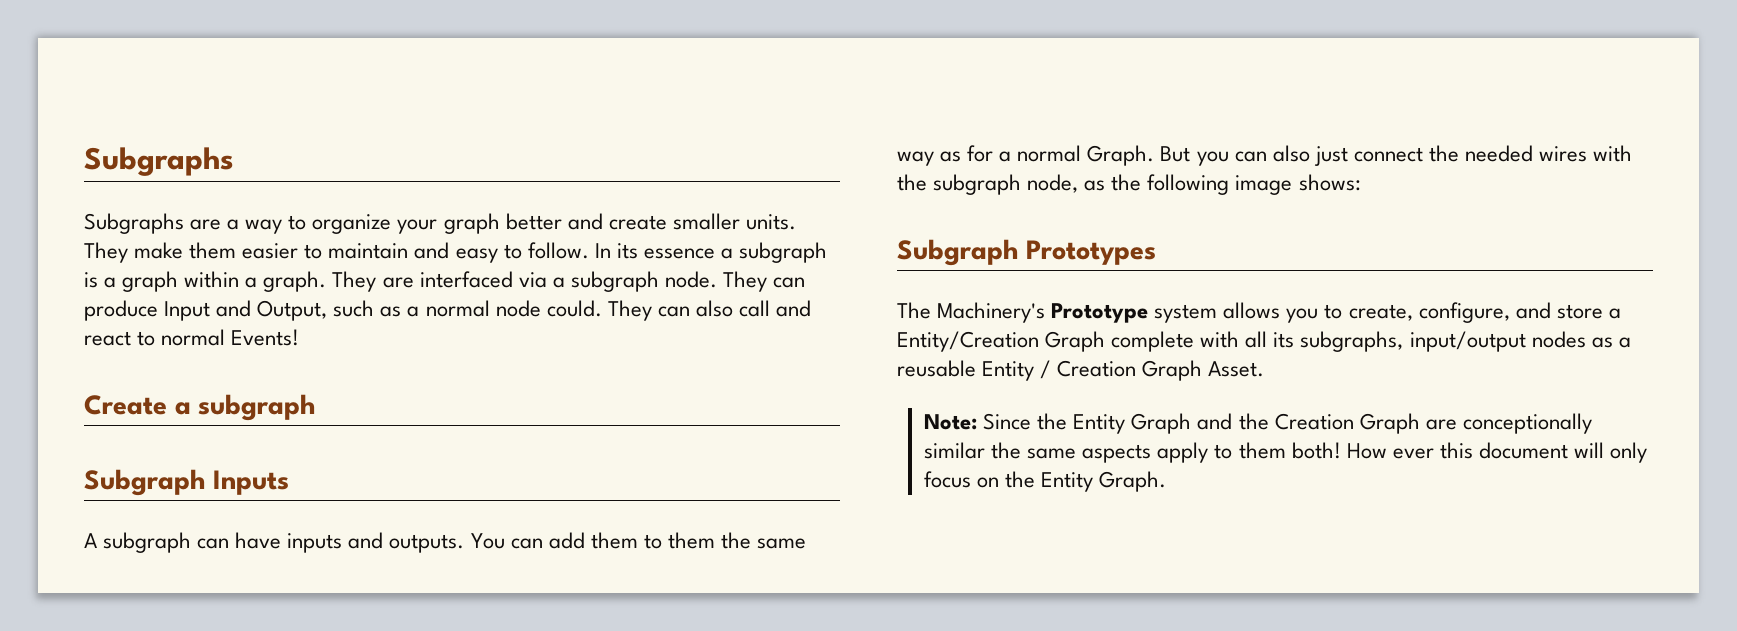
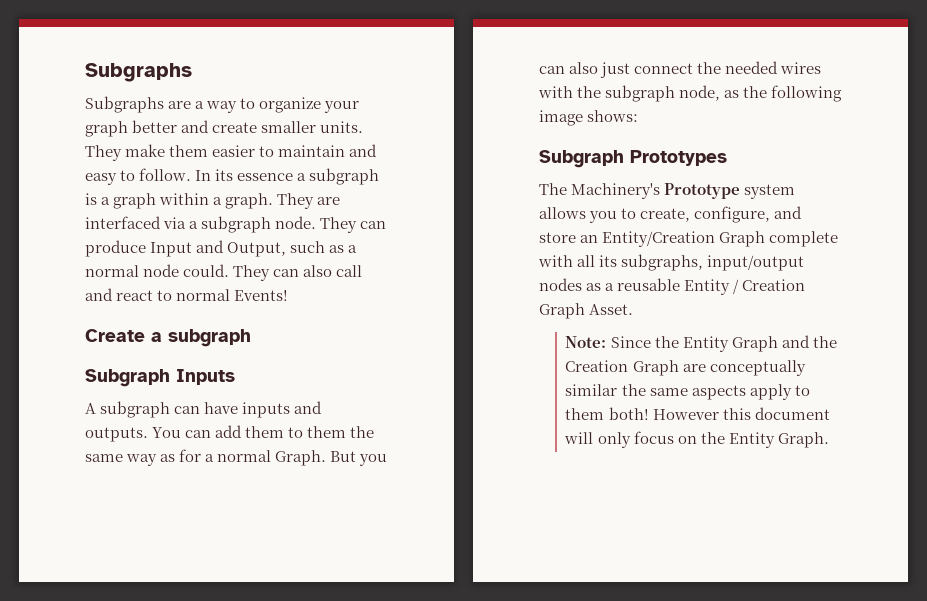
- The Machinery's Prototype system allows you to create, configure, and store a Entity/Creation Graph complete with all its subgraphs, input/output nodes as a reusable Entity / Creation Graph Asset.
+ The Machinery's Prototype system allows you to create, configure, and store an Entity/Creation Graph complete with all its subgraphs, input/output nodes as a reusable Entity / Creation Graph Asset.
- Note: Since the Entity Graph and the Creation Graph are conceptionally similar the same aspects apply to them both!
+ Note: Since the Entity Graph and the Creation Graph are conceptually similar the same aspects apply to them both!
- How ever this document will only focus on the Entity Graph.
+ However this document will only focus on the Entity Graph.

